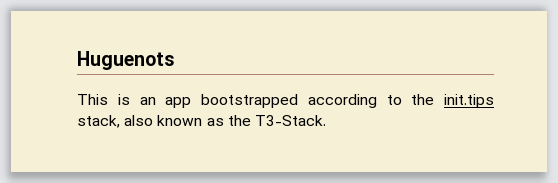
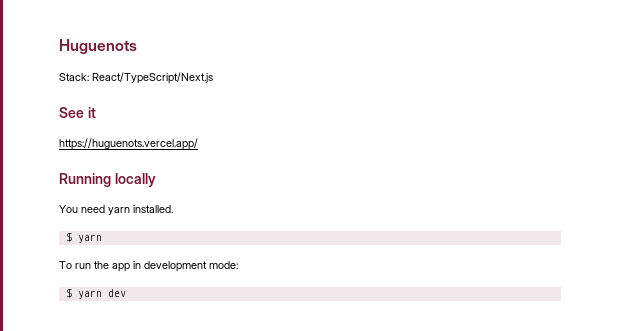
- This is an app bootstrapped according to the init.tips stack, also known as the T3-Stack.
+ Stack: React/TypeScript/Next.js
+ See it
+ https://huguenots.vercel.app/
+ Running locally
+ You need yarn installed.
+ $ yarn
+ To run the app in development mode:
+ $ yarn dev

